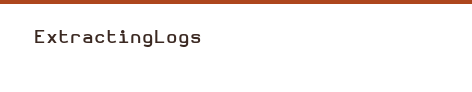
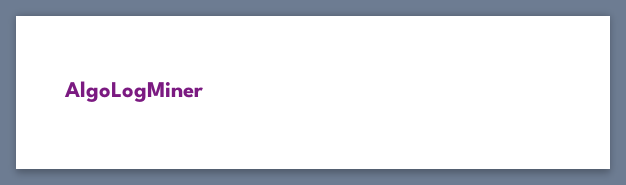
- ExtractingLogs
+ AlgoLogMiner

